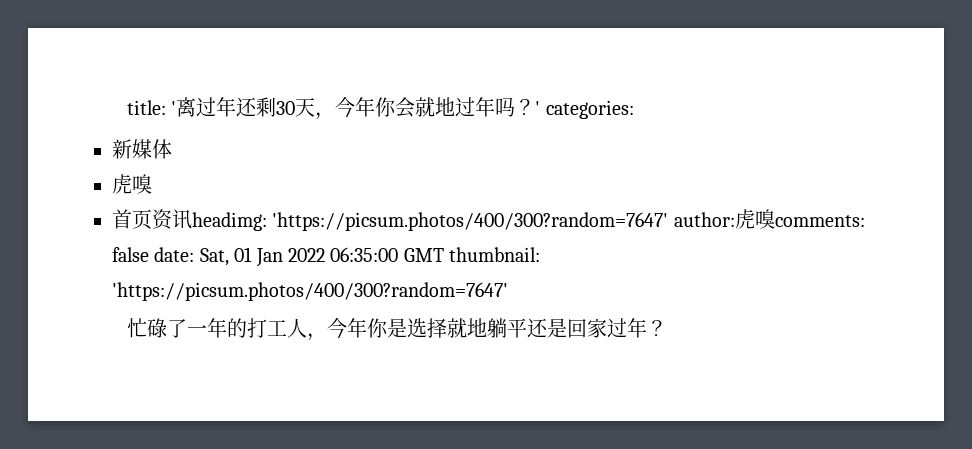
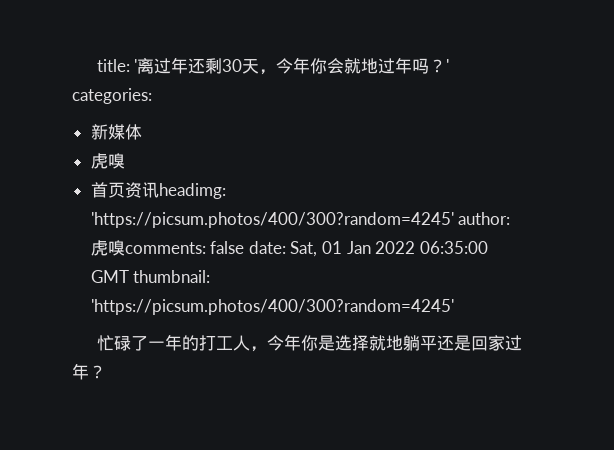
- 首页资讯headimg: 'https://picsum.photos/400/300?random=7647' author:虎嗅comments: false date: Sat, 01 Jan 2022 06:35:00 GMT thumbnail: 'https://picsum.photos/400/300?random=7647'
+ 首页资讯headimg: 'https://picsum.photos/400/300?random=4245' author:虎嗅comments: false date: Sat, 01 Jan 2022 06:35:00 GMT thumbnail: 'https://picsum.photos/400/300?random=4245'

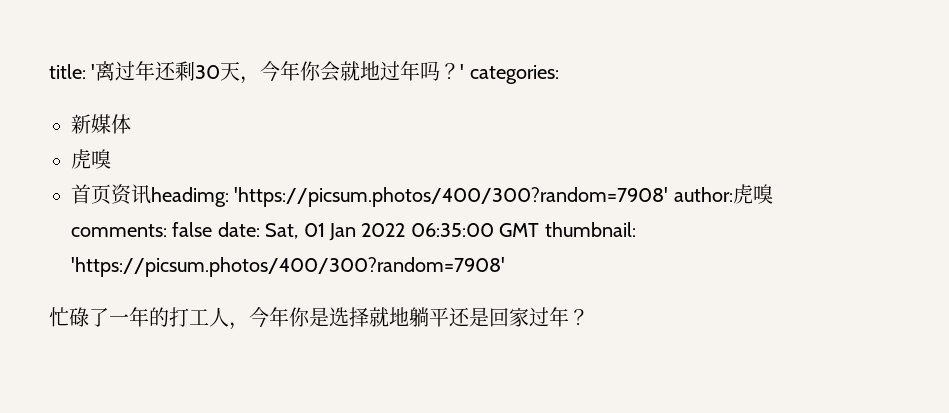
- 首页资讯headimg: 'https://picsum.photos/400/300?random=4245' author:虎嗅comments: false date: Sat, 01 Jan 2022 06:35:00 GMT thumbnail: 'https://picsum.photos/400/300?random=4245'
+ 首页资讯headimg: 'https://picsum.photos/400/300?random=7908' author:虎嗅comments: false date: Sat, 01 Jan 2022 06:35:00 GMT thumbnail: 'https://picsum.photos/400/300?random=7908'

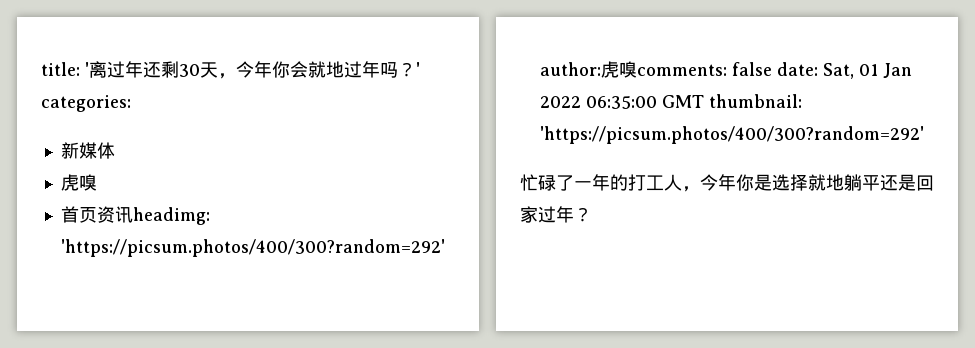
- 首页资讯headimg: 'https://picsum.photos/400/300?random=7908' author:虎嗅comments: false date: Sat, 01 Jan 2022 06:35:00 GMT thumbnail: 'https://picsum.photos/400/300?random=7908'
+ 首页资讯headimg: 'https://picsum.photos/400/300?random=292' author:虎嗅comments: false date: Sat, 01 Jan 2022 06:35:00 GMT thumbnail: 'https://picsum.photos/400/300?random=292'

